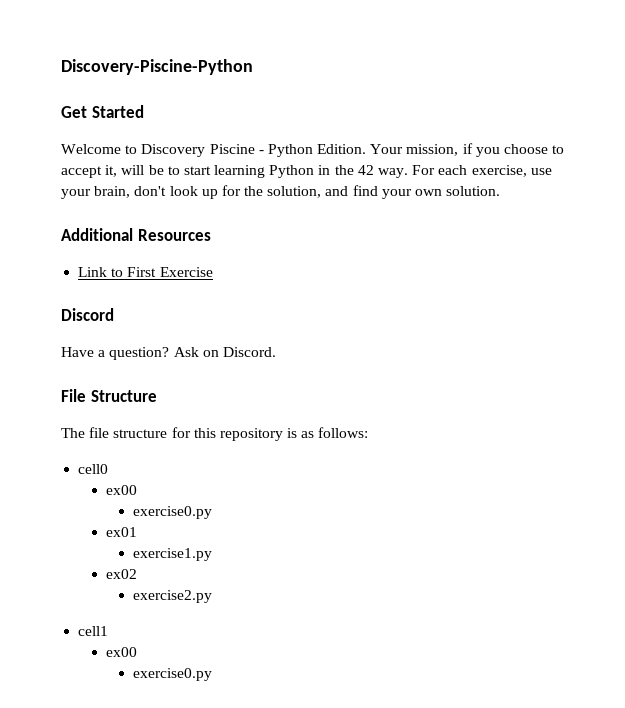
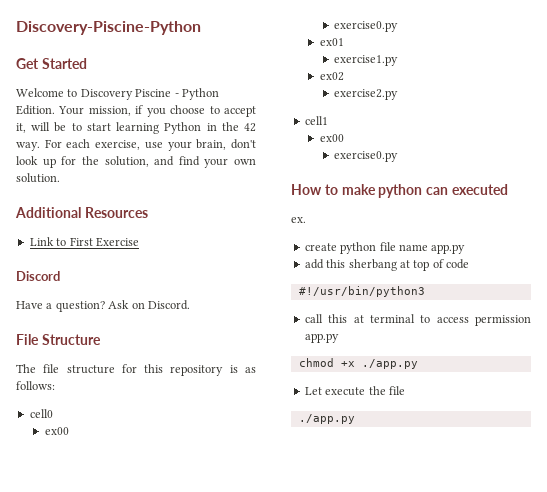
+ How to make python can executed
+ ex.
+ create python file name app.py
+ add this sherbang at top of code
+ #!/usr/bin/python3
+ call this at terminal to access permission app.py
+ chmod +x ./app.py
+ Let execute the file
+ ./app.py

